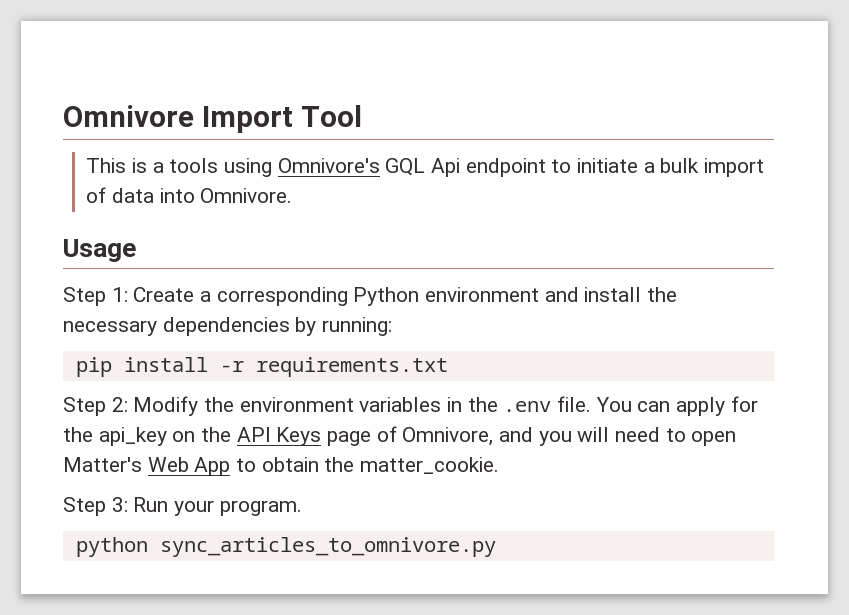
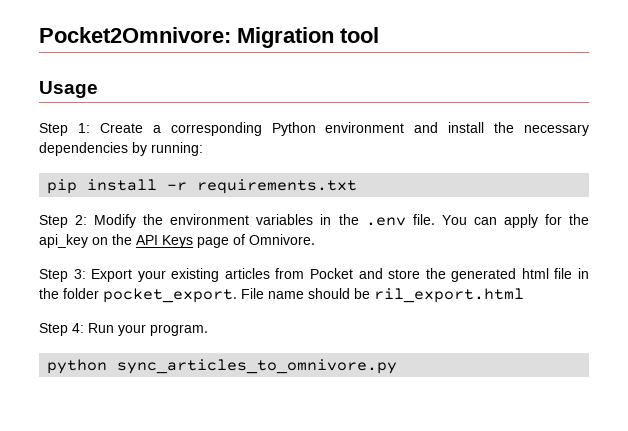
- Omnivore Import Tool
- This is a tools using Omnivore's GQL Api endpoint to initiate a bulk import of data into Omnivore.
+ Pocket2Omnivore: Migration tool
- You can apply for the api_key on the API Keys page of Omnivore, and you will need to open Matter's Web App to obtain the matter_cookie.
- Step 3: Run your program.
+ You can apply for the api_key on the API Keys page of Omnivore.
+ Step 3: Export your existing articles from Pocket and store the generated html file in the folder pocket_export. File name should be ril_export.html
+ Step 4: Run your program.

